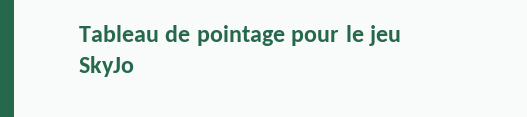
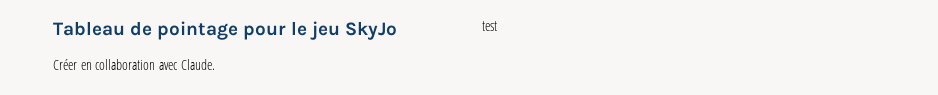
+ Créer en collaboration avec Claude.
+ test

